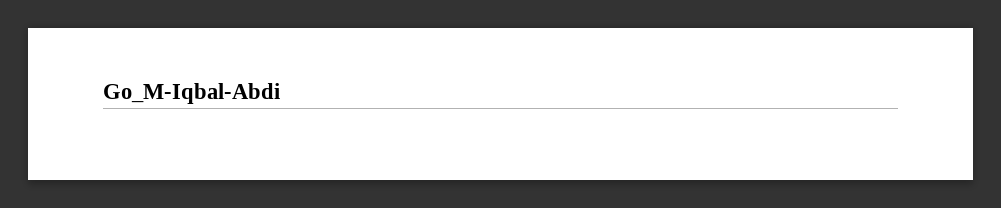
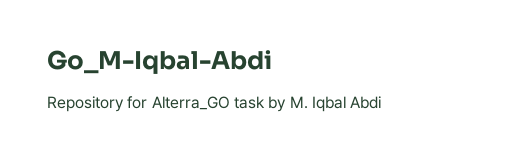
+ Repository for Alterra_GO task by M. Iqbal Abdi

